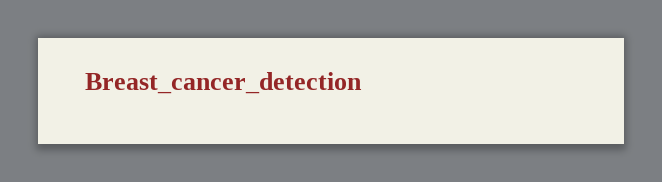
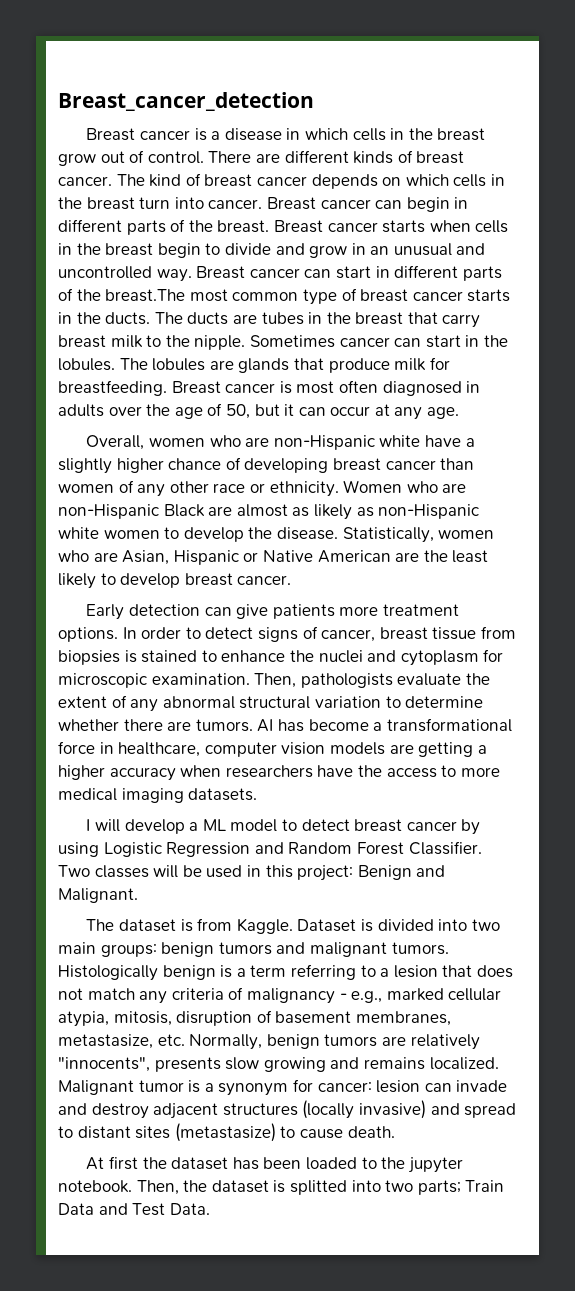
+ Breast cancer is a disease in which cells in the breast grow out of control. There are different kinds of breast cancer. The kind of breast cancer depends on which cells in the breast turn into cancer. Breast cancer can begin in different parts of the breast. Breast cancer starts when cells in the breast begin to divide and grow in an unusual and uncontrolled way. Breast cancer can start in different parts of the breast.The most common type of breast cancer starts in the ducts. The ducts are tubes in the breast that carry breast milk to the nipple. Sometimes cancer can start in the lobules. The lobules are glands that produce milk for breastfeeding. Breast cancer is most often diagnosed in adults over the age of 50, but it can occur at any age.
+ Overall, women who are non-Hispanic white have a slightly higher chance of developing breast cancer than women of any other race or ethnicity. Women who are non-Hispanic Black are almost as likely as non-Hispanic white women to develop the disease. Statistically, women who are Asian, Hispanic or Native American are the least likely to develop breast cancer.
+ Early detection can give patients more treatment options. In order to detect signs of cancer, breast tissue from biopsies is stained to enhance the nuclei and cytoplasm for microscopic examination. Then, pathologists evaluate the extent of any abnormal structural variation to determine whether there are tumors. AI has become a transformational force in healthcare, computer vision models are getting a higher accuracy when researchers have the access to more medical imaging datasets.
+ I will develop a ML model to detect breast cancer by using Logistic Regression and Random Forest Classifier. Two classes will be used in this project: Benign and Malignant.
+ The dataset is from Kaggle. Dataset is divided into two main groups: benign tumors and malignant tumors. Histologically benign is a term referring to a lesion that does not match any criteria of malignancy - e.g., marked cellular atypia, mitosis, disruption of basement membranes, metastasize, etc. Normally, benign tumors are relatively "innocents", presents slow growing and remains localized. Malignant tumor is a synonym for cancer: lesion can invade and destroy adjacent structures (locally invasive) and spread to distant sites (metastasize) to cause death.
+ At first the dataset has been loaded to the jupyter notebook. Then, the dataset is splitted into two parts; Train Data and Test Data.

